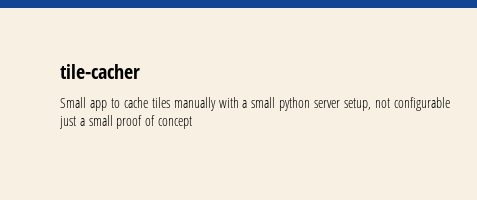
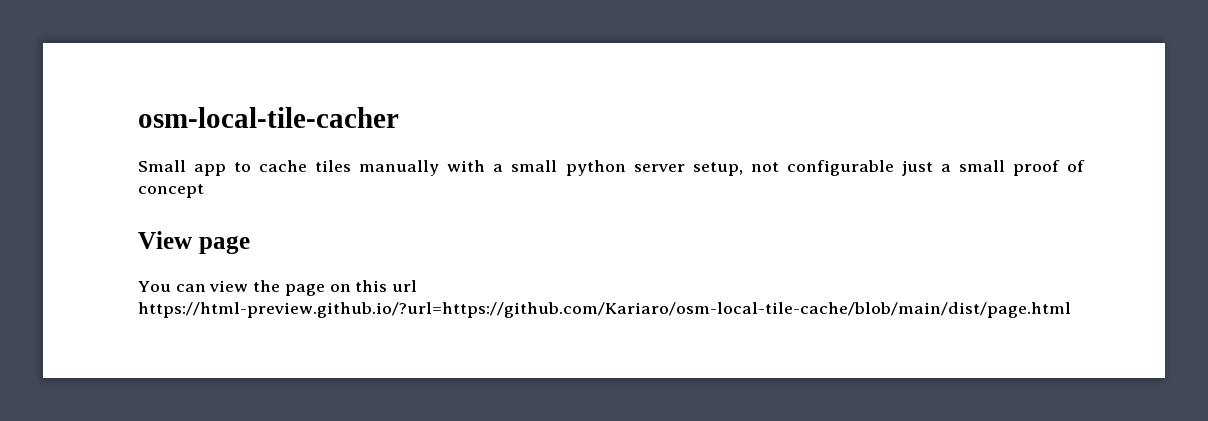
- tile-cacher
+ osm-local-tile-cacher
+ View page
+ You can view the page on this url https://html-preview.github.io/?url=https://github.com/Kariaro/osm-local-tile-cache/blob/main/dist/page.html

